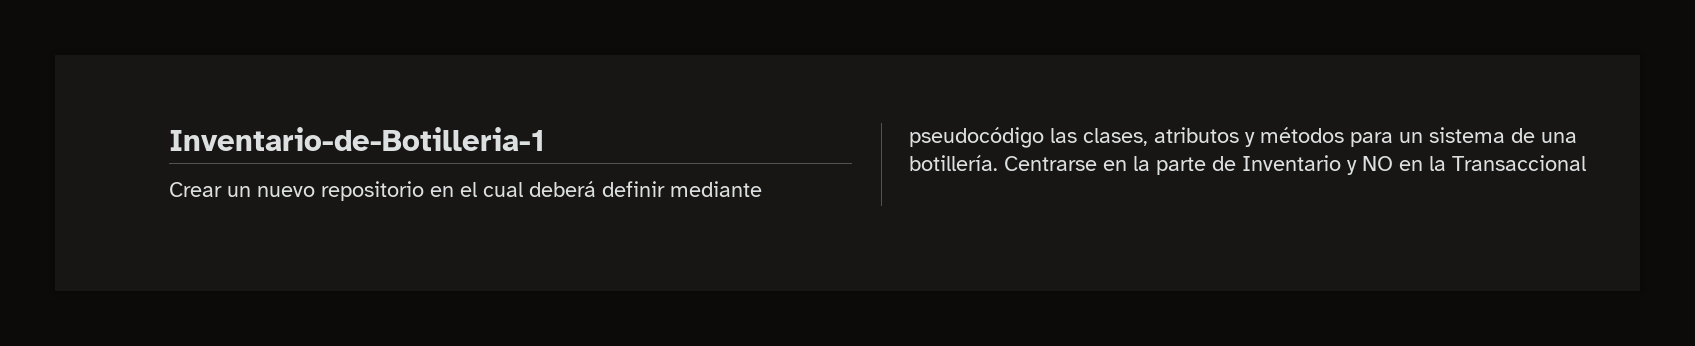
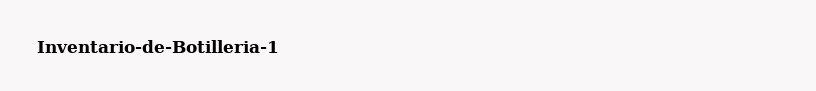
- Crear un nuevo repositorio en el cual deberá definir mediante pseudocódigo las clases, atributos y métodos para un sistema de una botillería. Centrarse en la parte de Inventario y NO en la Transaccional

